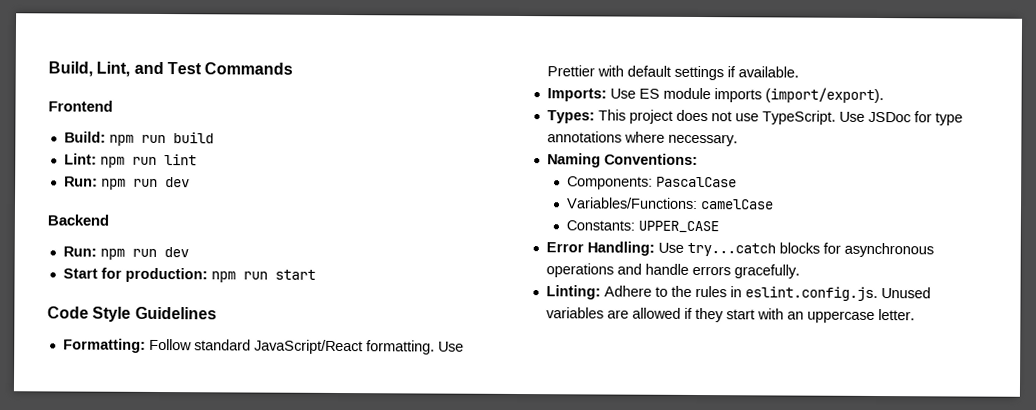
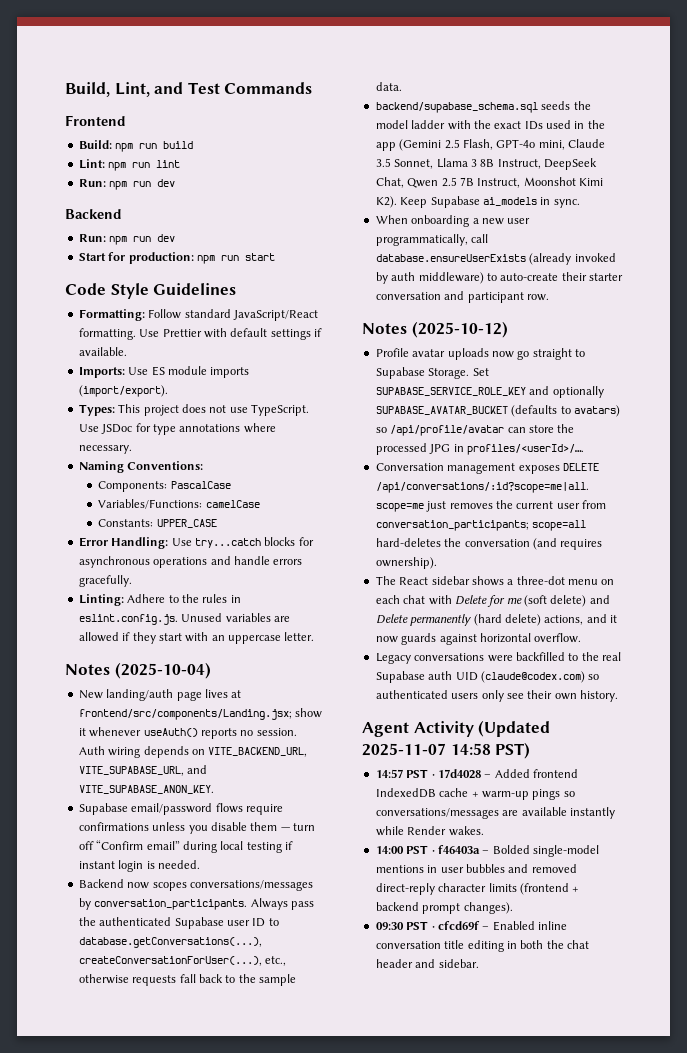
+ Notes (2025-10-04)
+ New landing/auth page lives at frontend/src/components/Landing.jsx; show it whenever useAuth() reports no session. Auth wiring depends on VITE_BACKEND_URL, VITE_SUPABASE_URL, and VITE_SUPABASE_ANON_KEY.
+ Supabase email/password flows require confirmations unless you disable them — turn off “Confirm email” during local testing if instant login is needed.
+ Backend now scopes conversations/messages by conversation_participants. Always pass the authenticated Supabase user ID to database.getConversations(...), createConversationForUser(...), etc., otherwise requests fall back to the sample data.
+ backend/supabase_schema.sql seeds the model ladder with the exact IDs used in the app (Gemini 2.5 Flash, GPT-4o mini, Claude 3.5 Sonnet, Llama 3 8B Instruct, DeepSeek Chat, Qwen 2.5 7B Instruct, Moonshot Kimi K2). Keep Supabase ai_models in sync.
+ When onboarding a new user programmatically, call database.ensureUserExists (already invoked by auth middleware) to auto-create their starter conversation and participant row.
+ Notes (2025-10-12)
+ Profile avatar uploads now go straight to Supabase Storage. Set SUPABASE_SERVICE_ROLE_KEY and optionally SUPABASE_AVATAR_BUCKET (defaults to avatars) so /api/profile/avatar can store the processed JPG in profiles/<userId>/….
+ Conversation management exposes DELETE /api/conversations/:id?scope=me|all. scope=me just removes the current user from conversation_participants; scope=all hard-deletes the conversation (and requires ownership).
+ The React sidebar shows a three-dot menu on each chat with Delete for me (soft delete) and Delete permanently (hard delete) actions, and it now guards against horizontal overflow.
+ Legacy conversations were backfilled to the real Supabase auth UID (claude@codex.com) so authenticated users only see their own history.
+ Agent Activity (Updated 2025-11-07 14:58 PST)
+ 14:57 PST · 17d4028 – Added frontend IndexedDB cache + warm-up pings so conversations/messages are available instantly while Render wakes.
+ 14:00 PST · f46403a – Bolded single-model mentions in user bubbles and removed direct-reply character limits (frontend + backend prompt changes).
+ 09:30 PST · cfcd69f – Enabled inline conversation title editing in both the chat header and sidebar.

